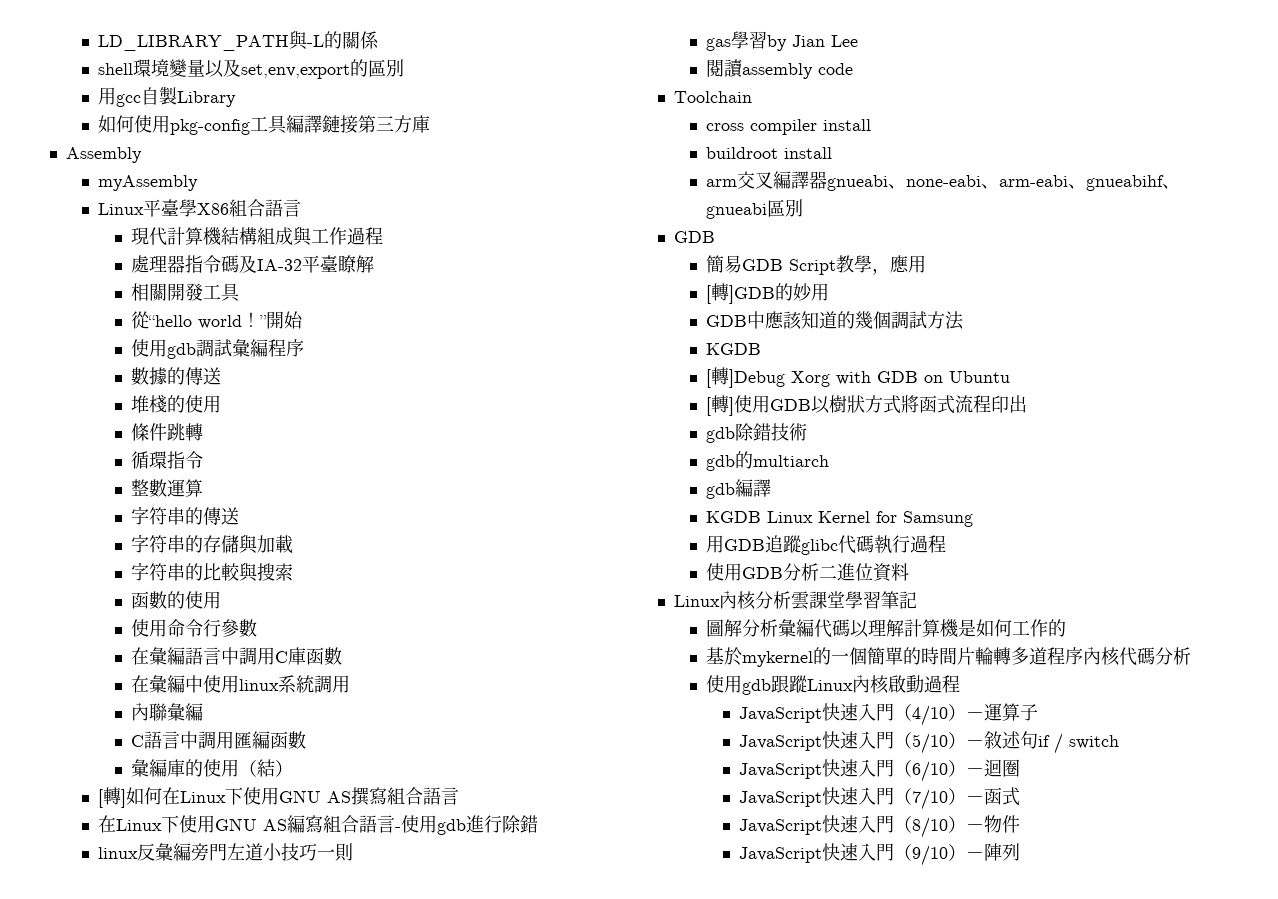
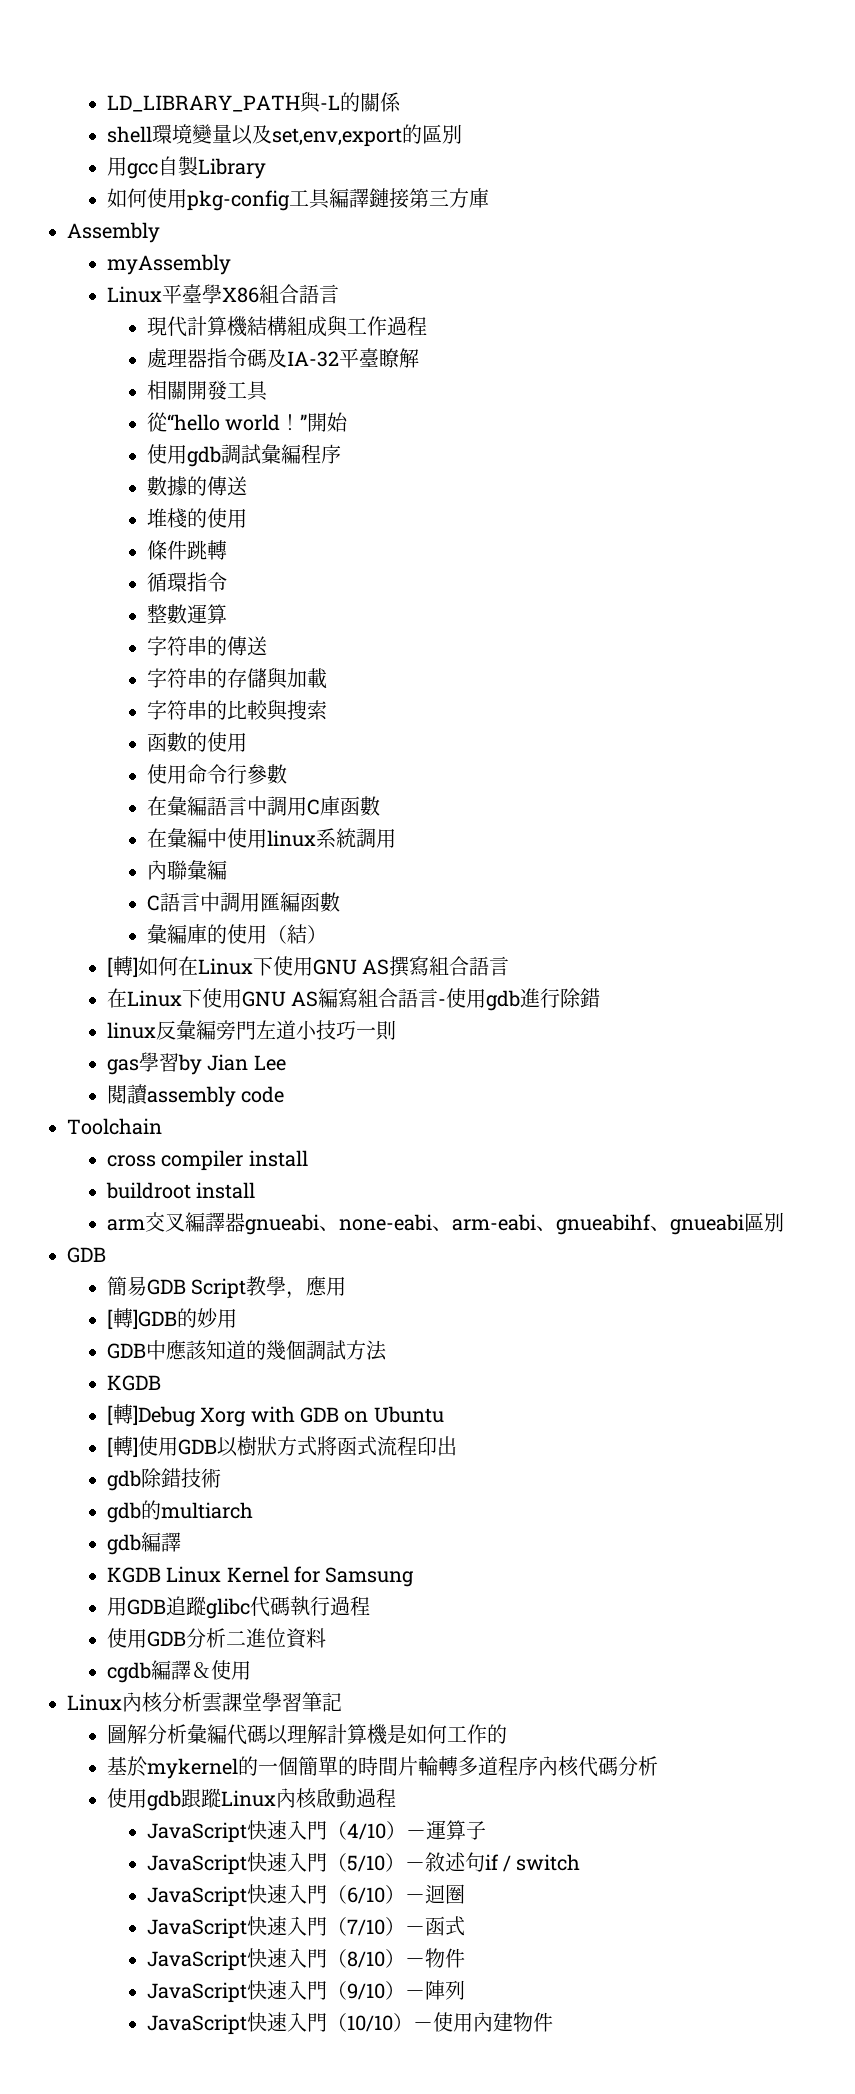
+ cgdb編譯＆使用
+ JavaScript快速入門（10/10）－使用內建物件

